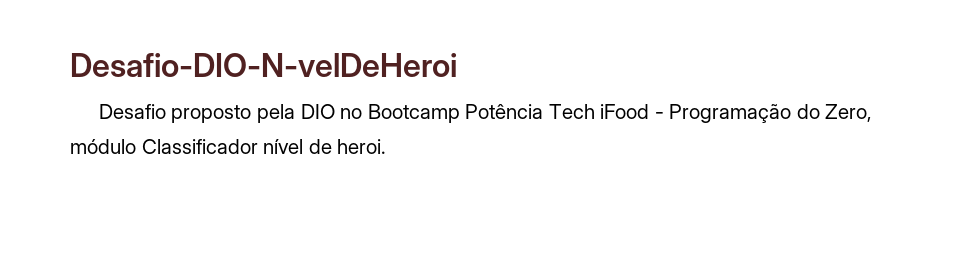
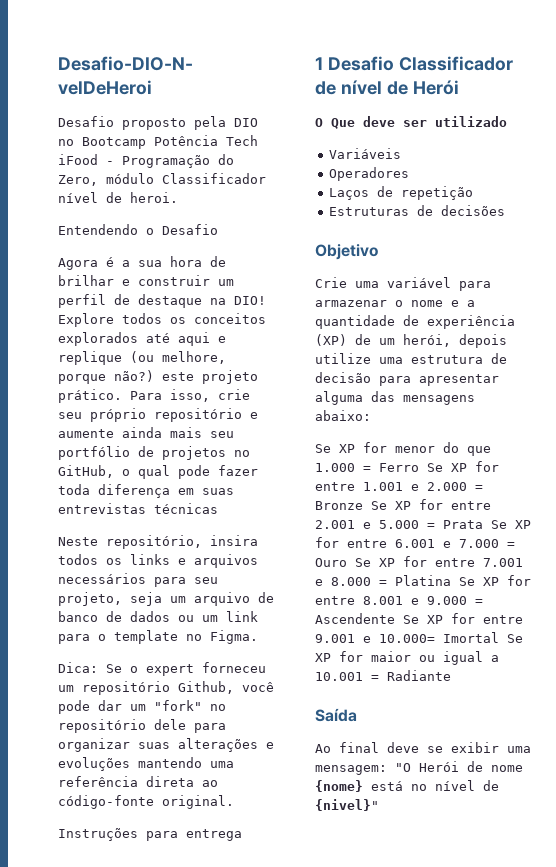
+ Entendendo o Desafio
+ Agora é a sua hora de brilhar e construir um perfil de destaque na DIO! Explore todos os conceitos explorados até aqui e replique (ou melhore, porque não?) este projeto prático. Para isso, crie seu próprio repositório e aumente ainda mais seu portfólio de projetos no GitHub, o qual pode fazer toda diferença em suas entrevistas técnicas
+ Neste repositório, insira todos os links e arquivos necessários para seu projeto, seja um arquivo de banco de dados ou um link para o template no Figma.
+ Dica: Se o expert forneceu um repositório Github, você pode dar um "fork" no repositório dele para organizar suas alterações e evoluções mantendo uma referência direta ao código-fonte original.
+ Instruções para entrega
+ 1 Desafio Classificador de nível de Herói
+ O Que deve ser utilizado
+ Variáveis
+ Operadores
+ Laços de repetição
+ Estruturas de decisões
+ Objetivo
+ Crie uma variável para armazenar o nome e a quantidade de experiência (XP) de um herói, depois utilize uma estrutura de decisão para apresentar alguma das mensagens abaixo:
+ Se XP for menor do que 1.000 = Ferro Se XP for entre 1.001 e 2.000 = Bronze Se XP for entre 2.001 e 5.000 = Prata Se XP for entre 6.001 e 7.000 = Ouro Se XP for entre 7.001 e 8.000 = Platina Se XP for entre 8.001 e 9.000 = Ascendente Se XP for entre 9.001 e 10.000= Imortal Se XP for maior ou igual a 10.001 = Radiante
+ Saída
+ Ao final deve se exibir uma mensagem: "O Herói de nome {nome} está no nível de {nivel}"

